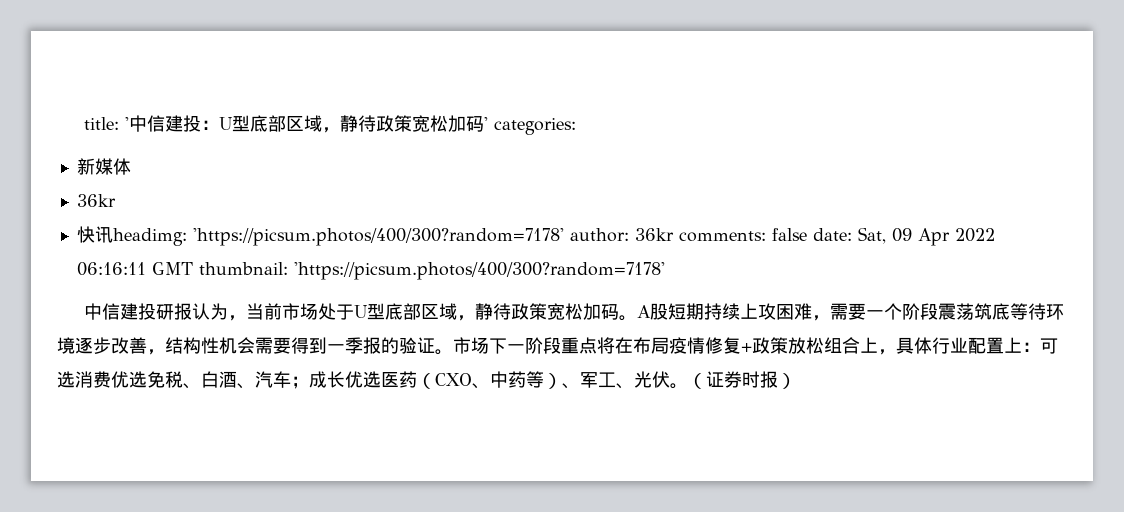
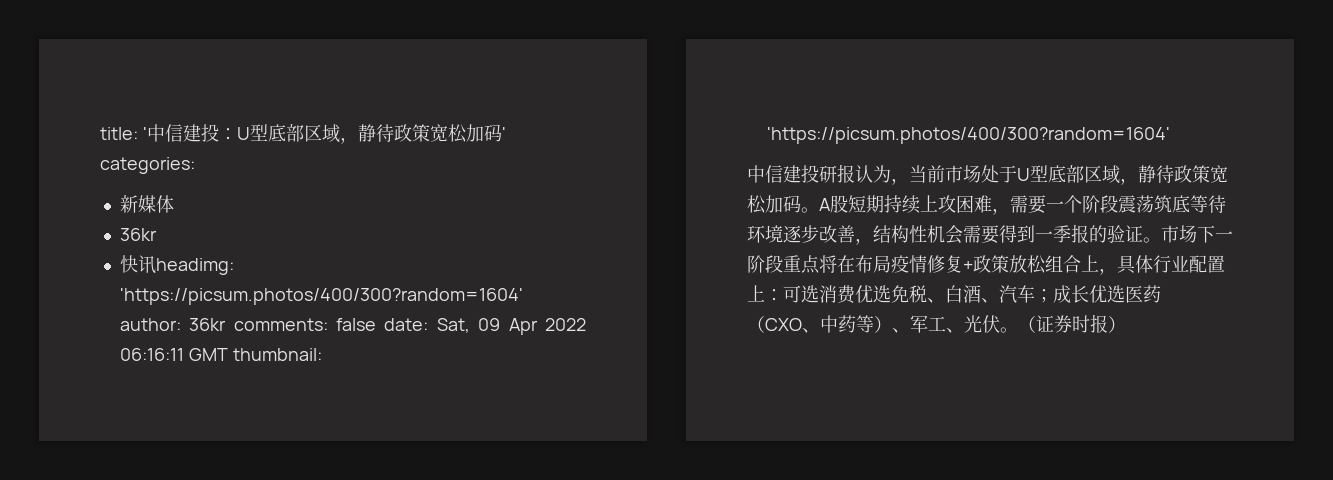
- 快讯headimg: 'https://picsum.photos/400/300?random=7178' author: 36kr comments: false date: Sat, 09 Apr 2022 06:16:11 GMT thumbnail: 'https://picsum.photos/400/300?random=7178'
+ 快讯headimg: 'https://picsum.photos/400/300?random=1604' author: 36kr comments: false date: Sat, 09 Apr 2022 06:16:11 GMT thumbnail: 'https://picsum.photos/400/300?random=1604'

